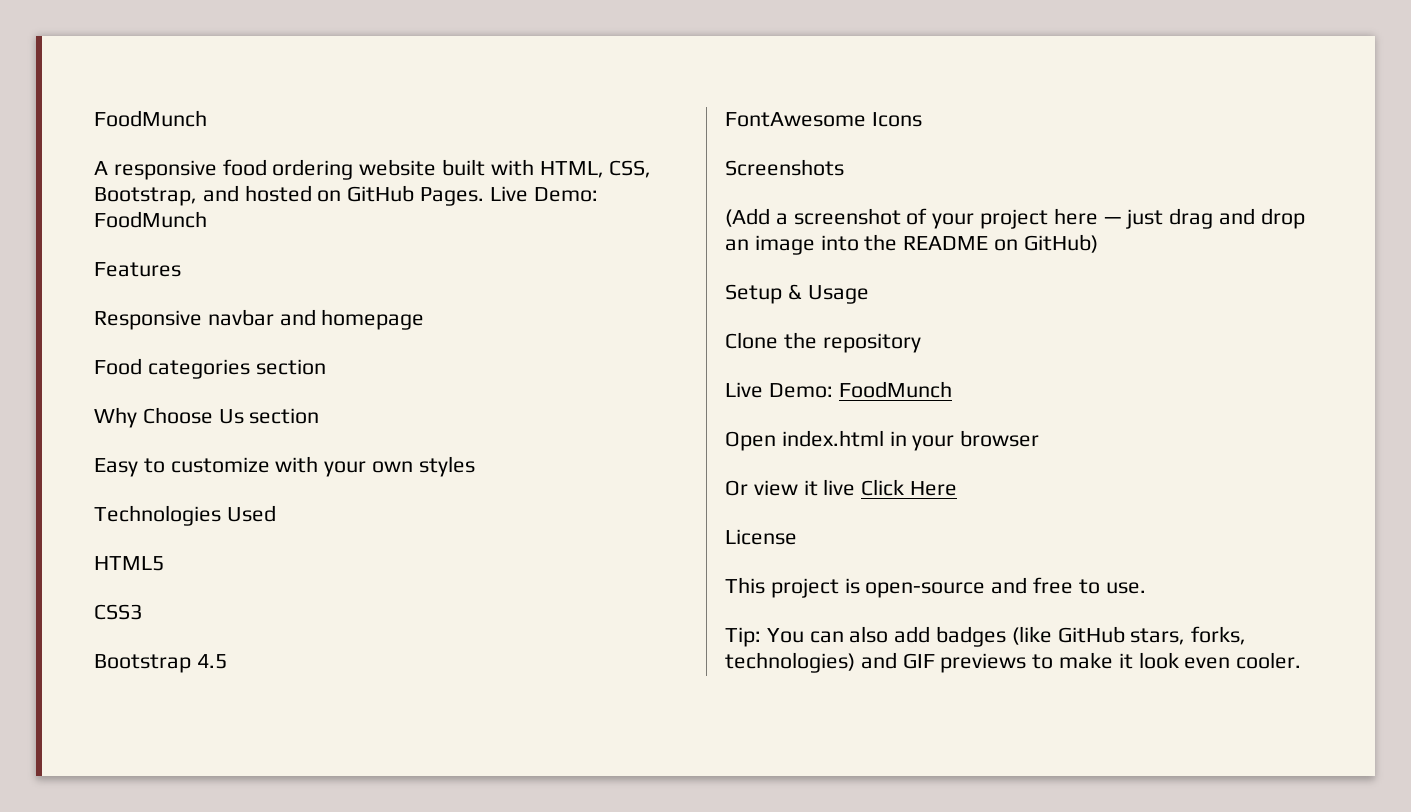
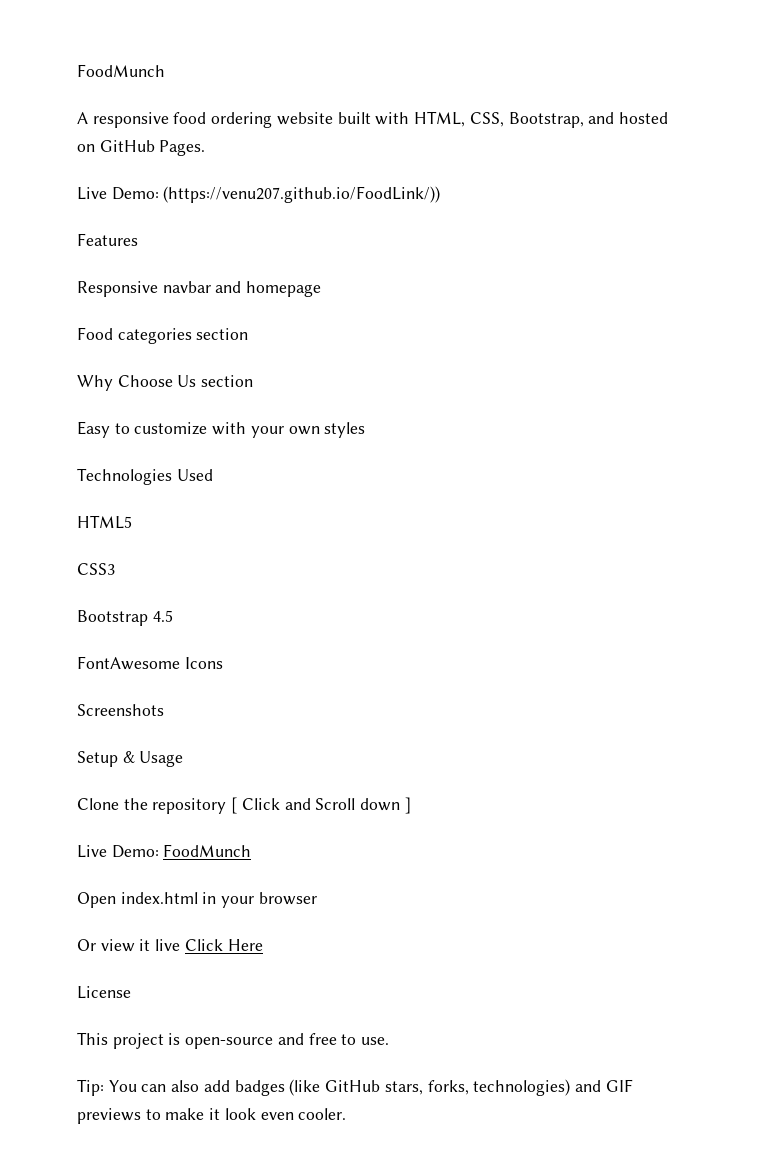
- A responsive food ordering website built with HTML, CSS, Bootstrap, and hosted on GitHub Pages. Live Demo: FoodMunch
+ A responsive food ordering website built with HTML, CSS, Bootstrap, and hosted on GitHub Pages.
+ Live Demo: (https://venu207.github.io/FoodLink/))
- (Add a screenshot of your project here — just drag and drop an image into the README on GitHub)
- Clone the repository
+ Clone the repository [ Click and Scroll down ]

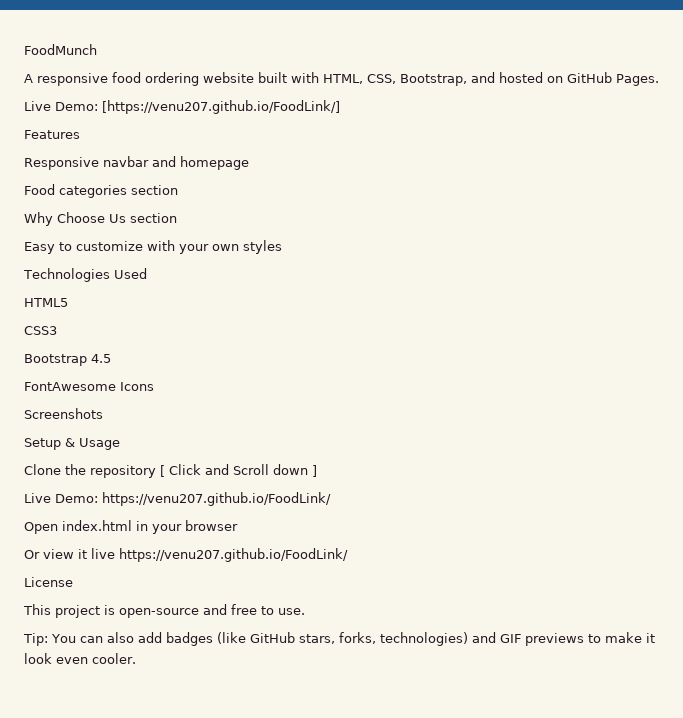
- Live Demo: (https://venu207.github.io/FoodLink/))
+ Live Demo: [https://venu207.github.io/FoodLink/]
- Live Demo: FoodMunch
+ Live Demo: https://venu207.github.io/FoodLink/
- Or view it live Click Here
+ Or view it live https://venu207.github.io/FoodLink/

